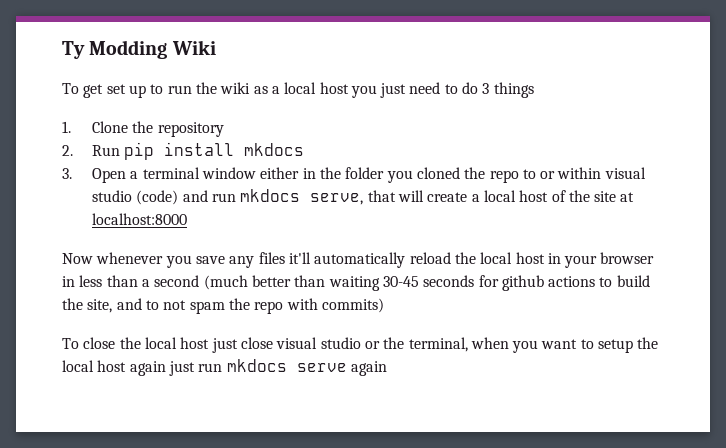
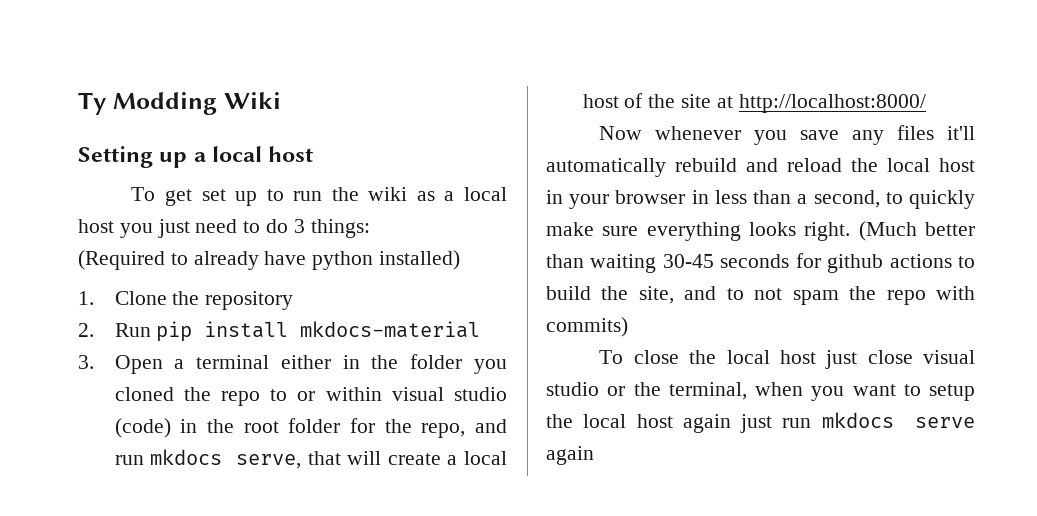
+ Setting up a local host
- To get set up to run the wiki as a local host you just need to do 3 things
+ To get set up to run the wiki as a local host you just need to do 3 things:
+ (Required to already have python installed)
- 2. Run pip install mkdocs
+ 2. Run pip install mkdocs-material
- 3. Open a terminal window either in the folder you cloned the repo to or within visual studio (code) and run mkdocs serve, that will create a local host of the site at localhost:8000
+ 3. Open a terminal either in the folder you cloned the repo to or within visual studio (code) in the root folder for the repo, and run mkdocs serve, that will create a local host of the site at http://localhost:8000/
- Now whenever you save any files it'll automatically reload the local host in your browser in less than a second (much better than waiting 30-45 seconds for github actions to build the site, and to not spam the repo with commits)
+ Now whenever you save any files it'll automatically rebuild and reload the local host in your browser in less than a second, to quickly make sure everything looks right. (Much better than waiting 30-45 seconds for github actions to build the site, and to not spam the repo with commits)

